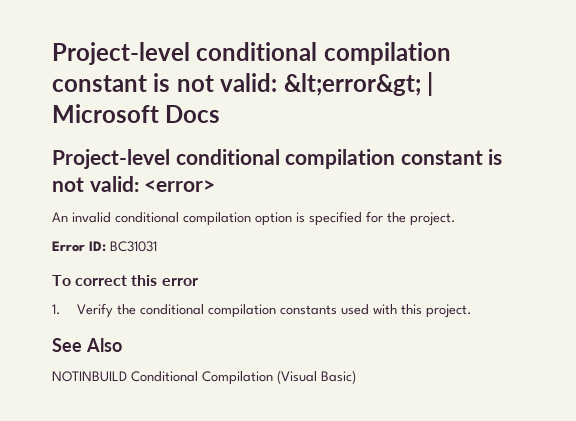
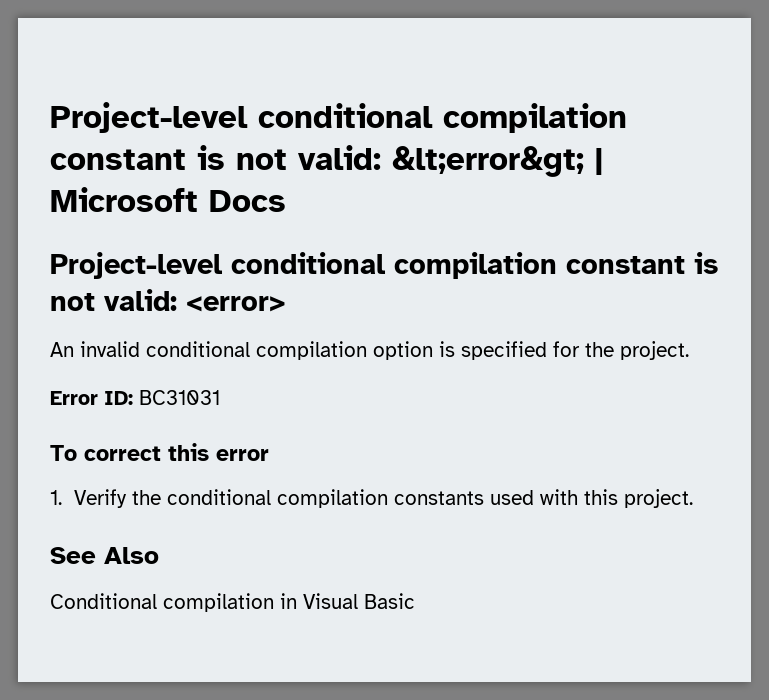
- NOTINBUILD Conditional Compilation (Visual Basic)
+ Conditional compilation in Visual Basic

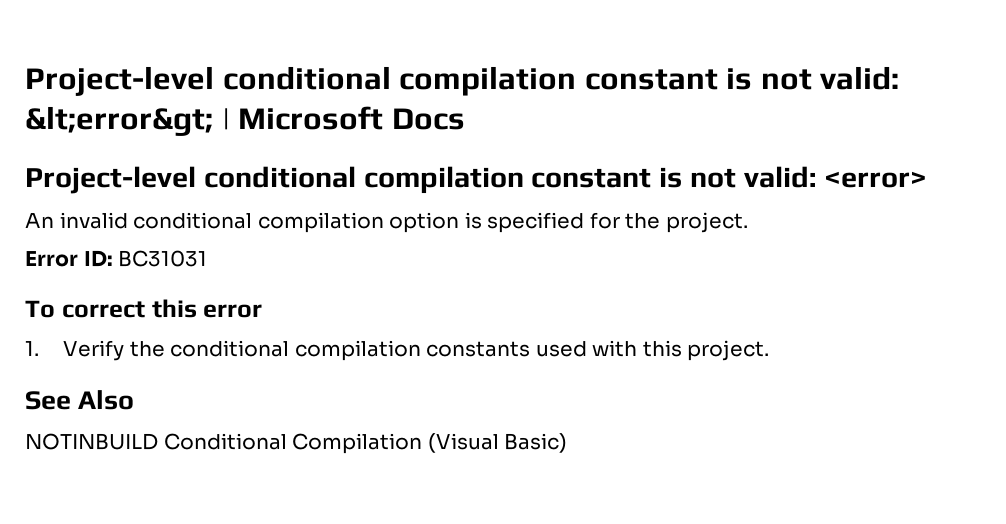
- Conditional compilation in Visual Basic
+ NOTINBUILD Conditional Compilation (Visual Basic)

